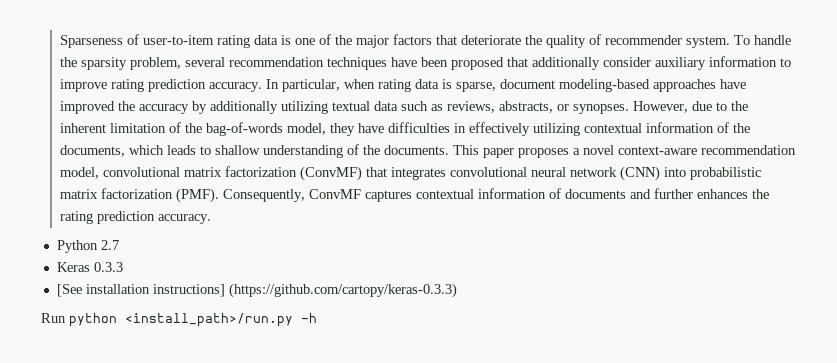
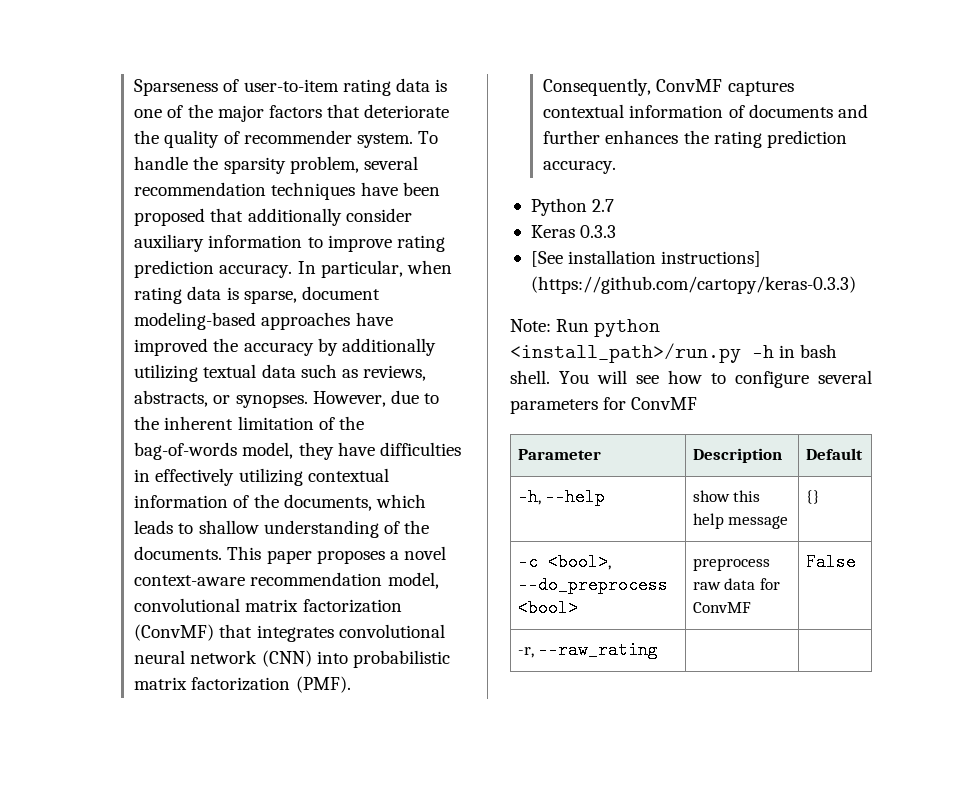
- Run python <install_path>/run.py -h
+ Note: Run python <install_path>/run.py -h in bash shell. You will see how to configure several parameters for ConvMF
+ Parameter | Description | Default
+ -h, --help | show this help message | {}
+ -c <bool>, --do_preprocess <bool> | preprocess raw data for ConvMF | False
+ -r, --raw_rating | |

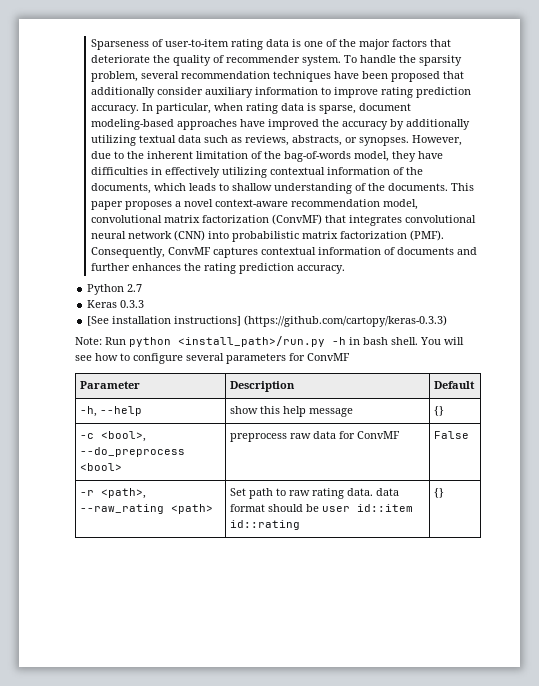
- -r, --raw_rating | |
+ -r <path>, --raw_rating <path> | Set path to raw rating data. data format should be user id::item id::rating | {}

